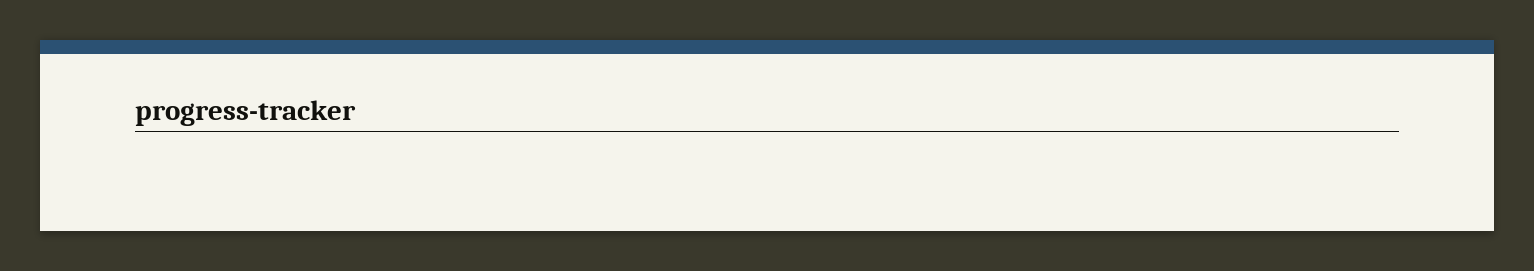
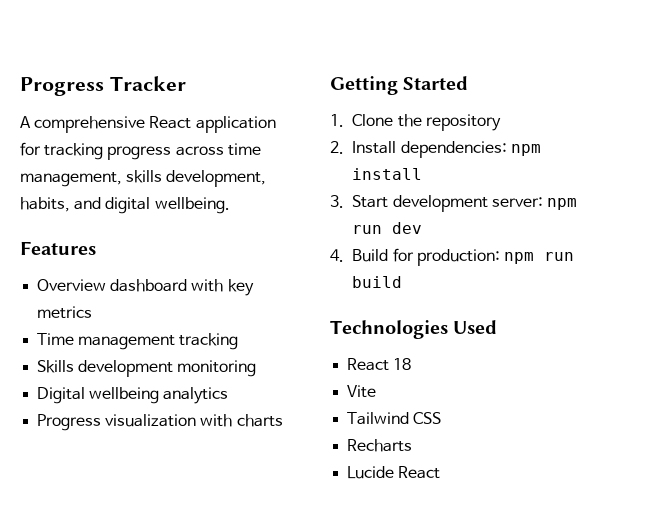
- progress-tracker
+ Progress Tracker
+ A comprehensive React application for tracking progress across time management, skills development, habits, and digital wellbeing.
+ Features
+ Overview dashboard with key metrics
+ Time management tracking
+ Skills development monitoring
+ Digital wellbeing analytics
+ Progress visualization with charts
+ Getting Started
+ 1. Clone the repository
+ 2. Install dependencies: npm install
+ 3. Start development server: npm run dev
+ 4. Build for production: npm run build
+ Technologies Used
+ React 18
+ Vite
+ Tailwind CSS
+ Recharts
+ Lucide React

